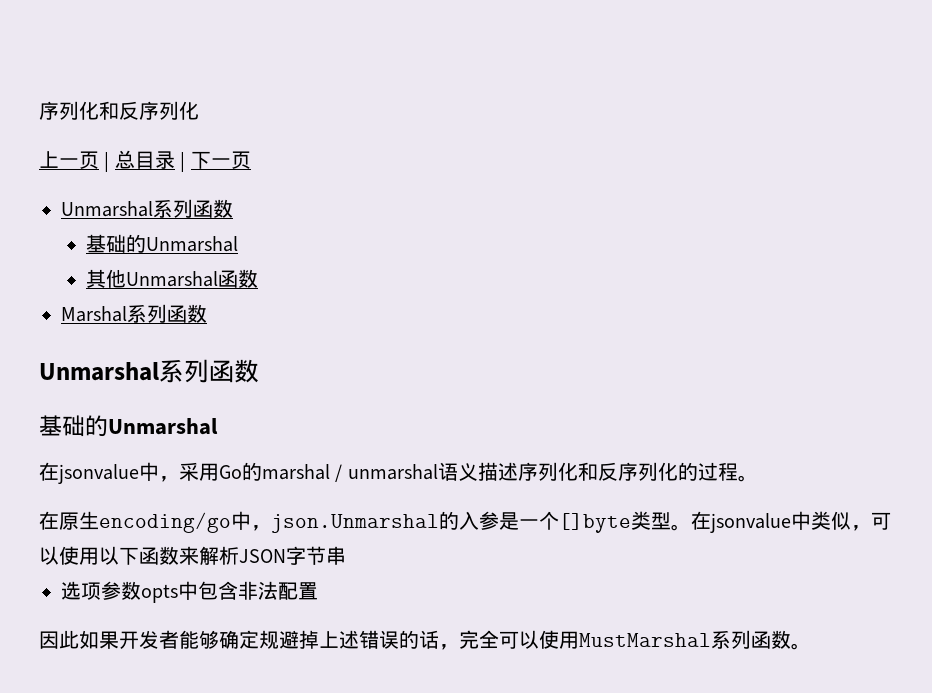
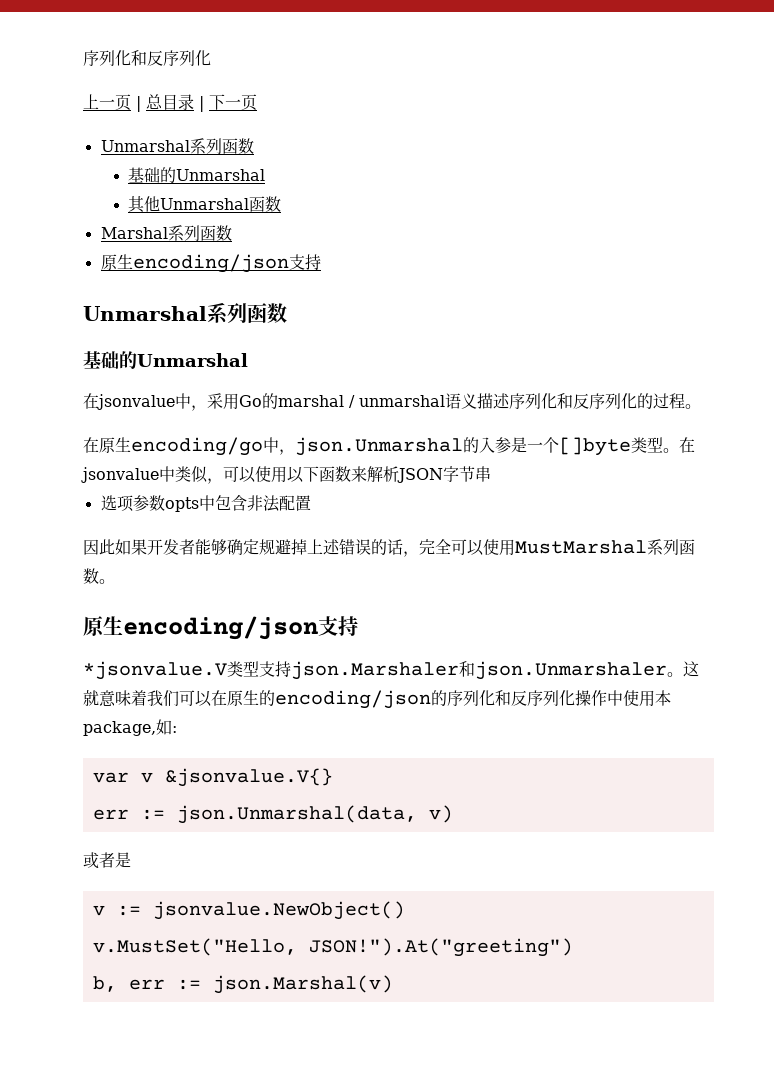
  Marshal系列函数
+ 原生encoding/json支持
  因此如果开发者能够确定规避掉上述错误的话，完全可以使用MustMarshal系列函数。
+ 原生encoding/json支持
+ *jsonvalue.V类型支持json.Marshaler和json.Unmarshaler。这就意味着我们可以在原生的encoding/json的序列化和反序列化操作中使用本package,如:
+ var v &jsonvalue.V{}
+ err := json.Unmarshal(data, v)
+ 或者是
+ v := jsonvalue.NewObject()
+ v.MustSet("Hello, JSON!").At("greeting")
+ b, err := json.Marshal(v)

